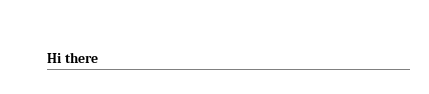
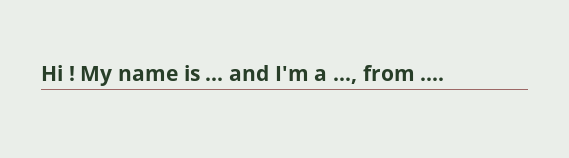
- Hi there
+ Hi ! My name is ... and I'm a ..., from ....

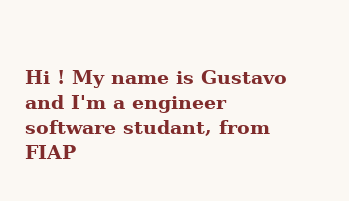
- My name is ... and I'm a ..., from ....
+ My name is Gustavo and I'm a engineer software studant, from FIAP

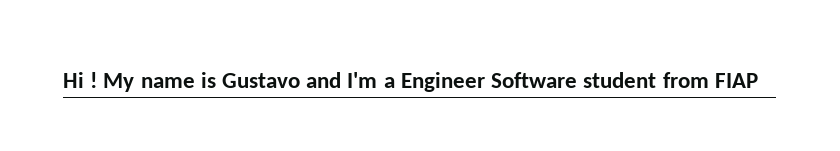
- My name is Gustavo and I'm a engineer software studant, from FIAP
+ My name is Gustavo and I'm a Engineer Software student from FIAP

